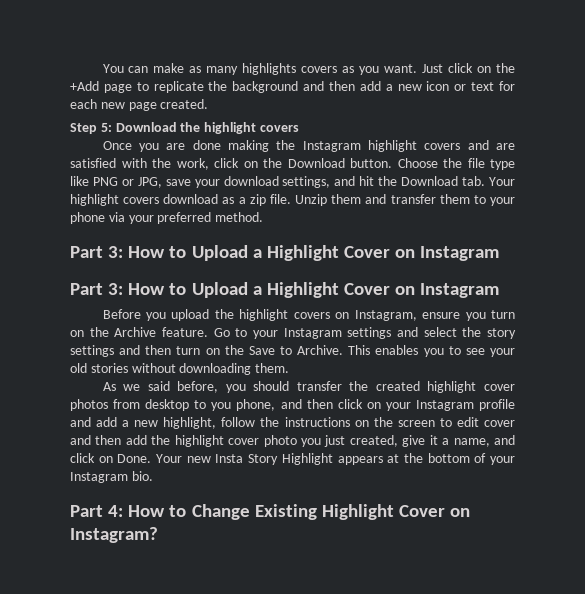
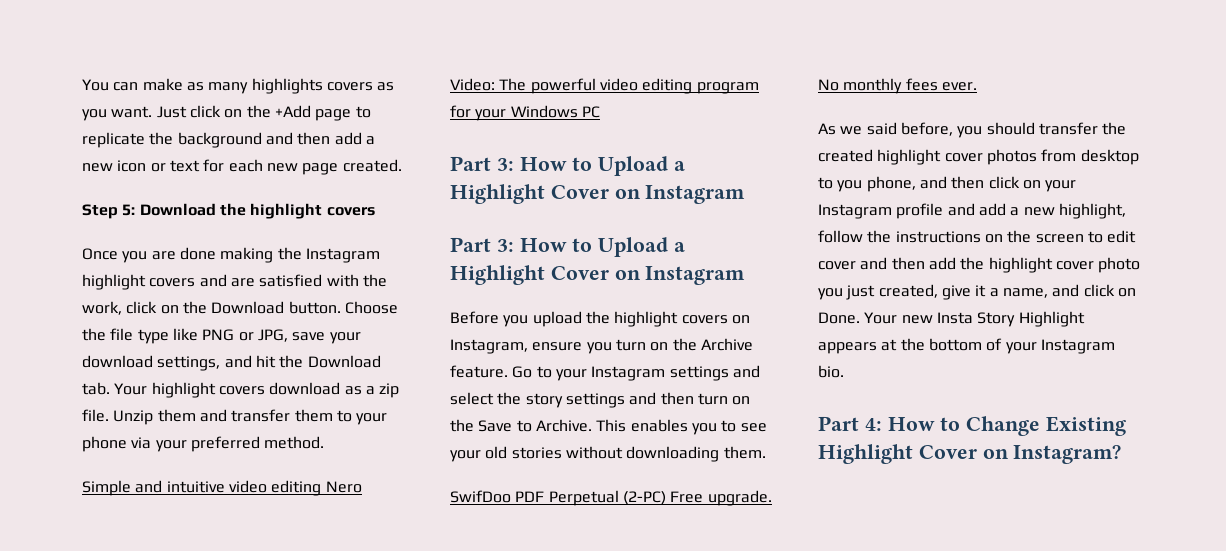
+ Simple and intuitive video editing Nero Video: The powerful video editing program for your Windows PC
+ SwifDoo PDF Perpetual (2-PC) Free upgrade. No monthly fees ever.

